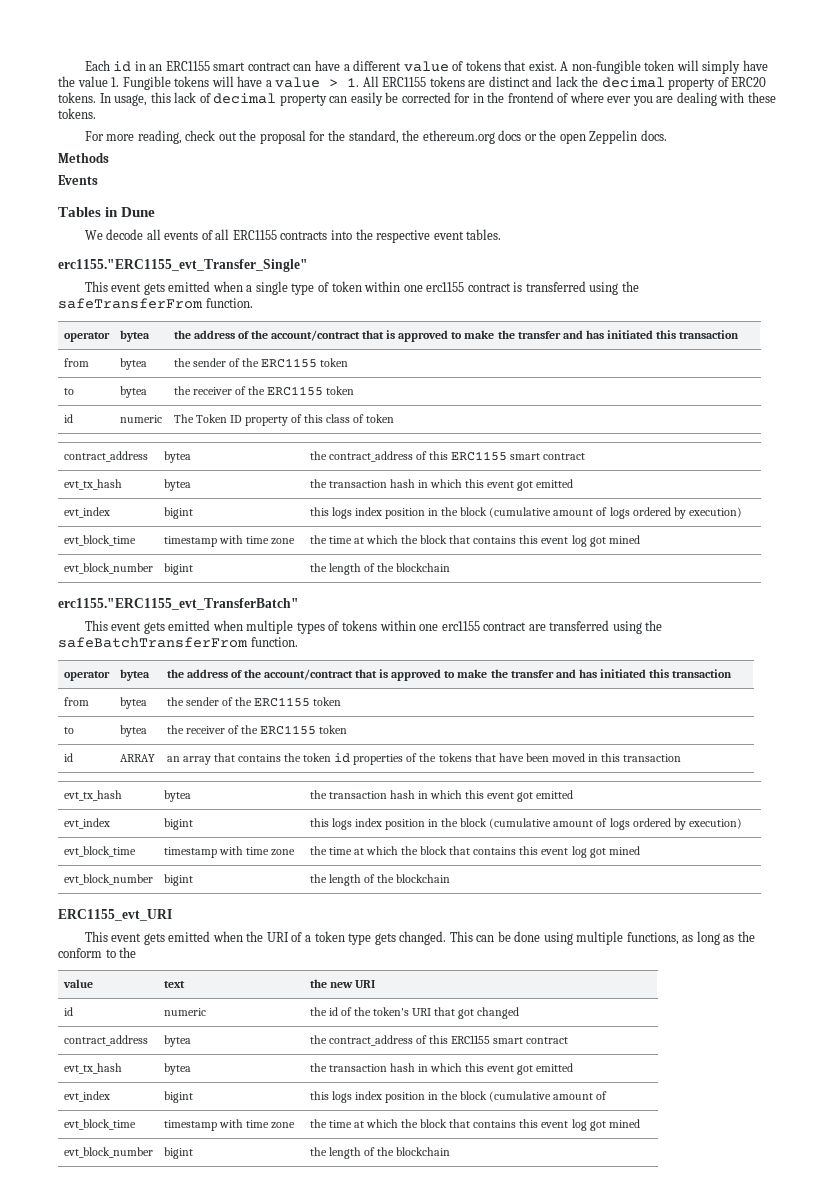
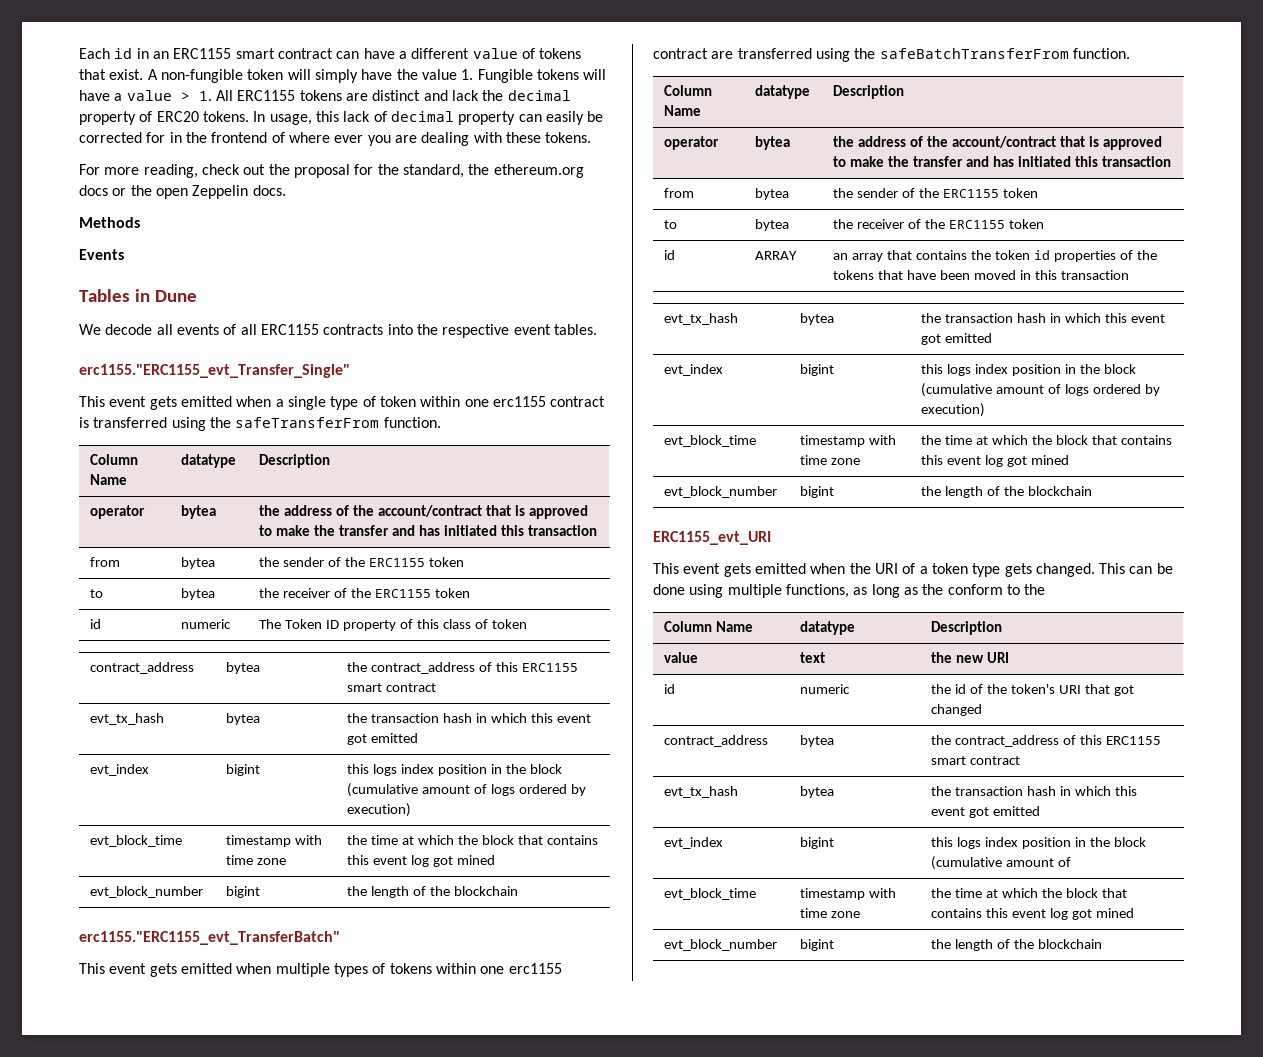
  This event gets emitted when a single type of token within one erc1155 contract is transferred using the safeTransferFrom function.
+ Column Name | datatype | Description
  This event gets emitted when multiple types of tokens within one erc1155 contract are transferred using the safeBatchTransferFrom function.
+ Column Name | datatype | Description
  This can be done using multiple functions, as long as the conform to the
+ Column Name | datatype | Description

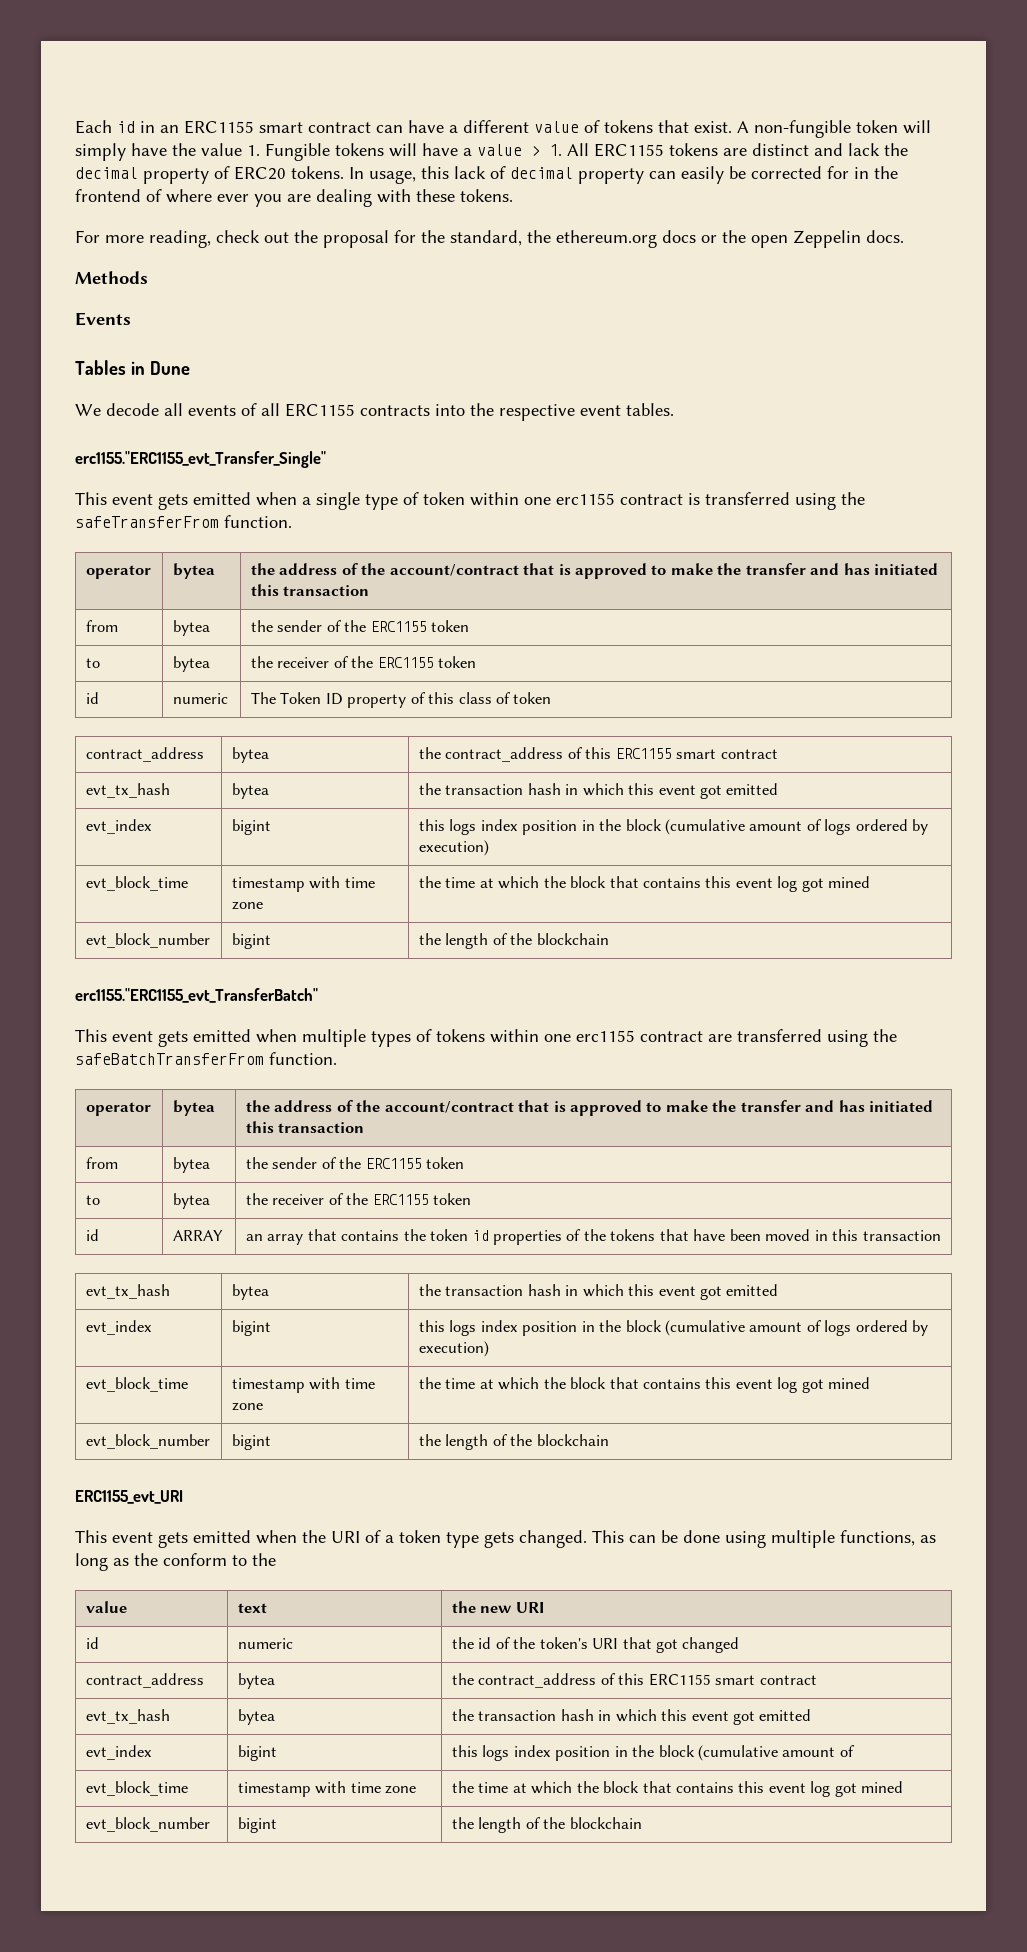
  This event gets emitted when a single type of token within one erc1155 contract is transferred using the safeTransferFrom function.
- Column Name | datatype | Description
  This event gets emitted when multiple types of tokens within one erc1155 contract are transferred using the safeBatchTransferFrom function.
- Column Name | datatype | Description
  This can be done using multiple functions, as long as the conform to the
- Column Name | datatype | Description

